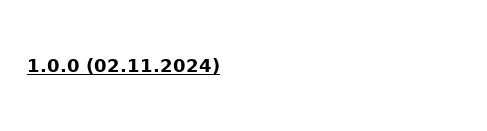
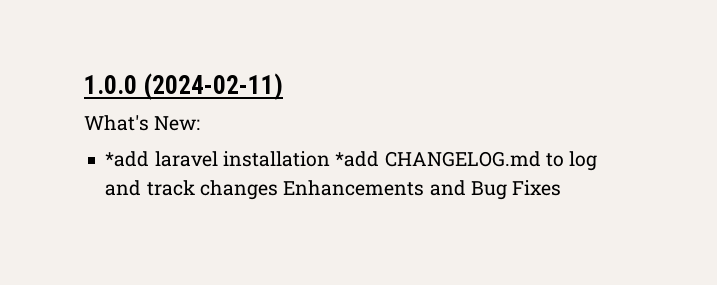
- 1.0.0 (02.11.2024)
+ 1.0.0 (2024-02-11)
+ What's New:
+ *add laravel installation *add CHANGELOG.md to log and track changes Enhancements and Bug Fixes

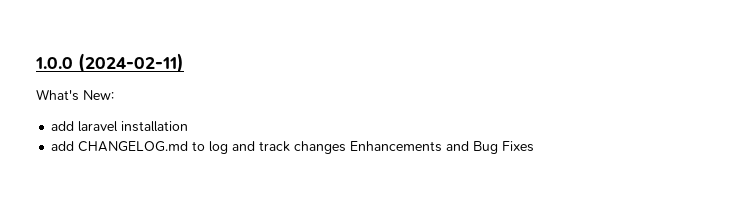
- *add laravel installation *add CHANGELOG.md to log and track changes Enhancements and Bug Fixes
+ add laravel installation
+ add CHANGELOG.md to log and track changes Enhancements and Bug Fixes

